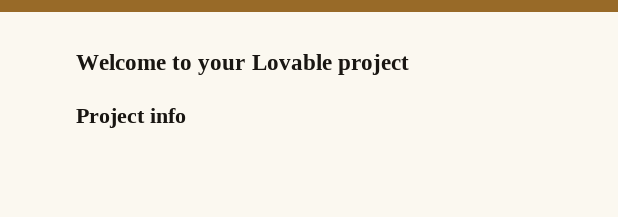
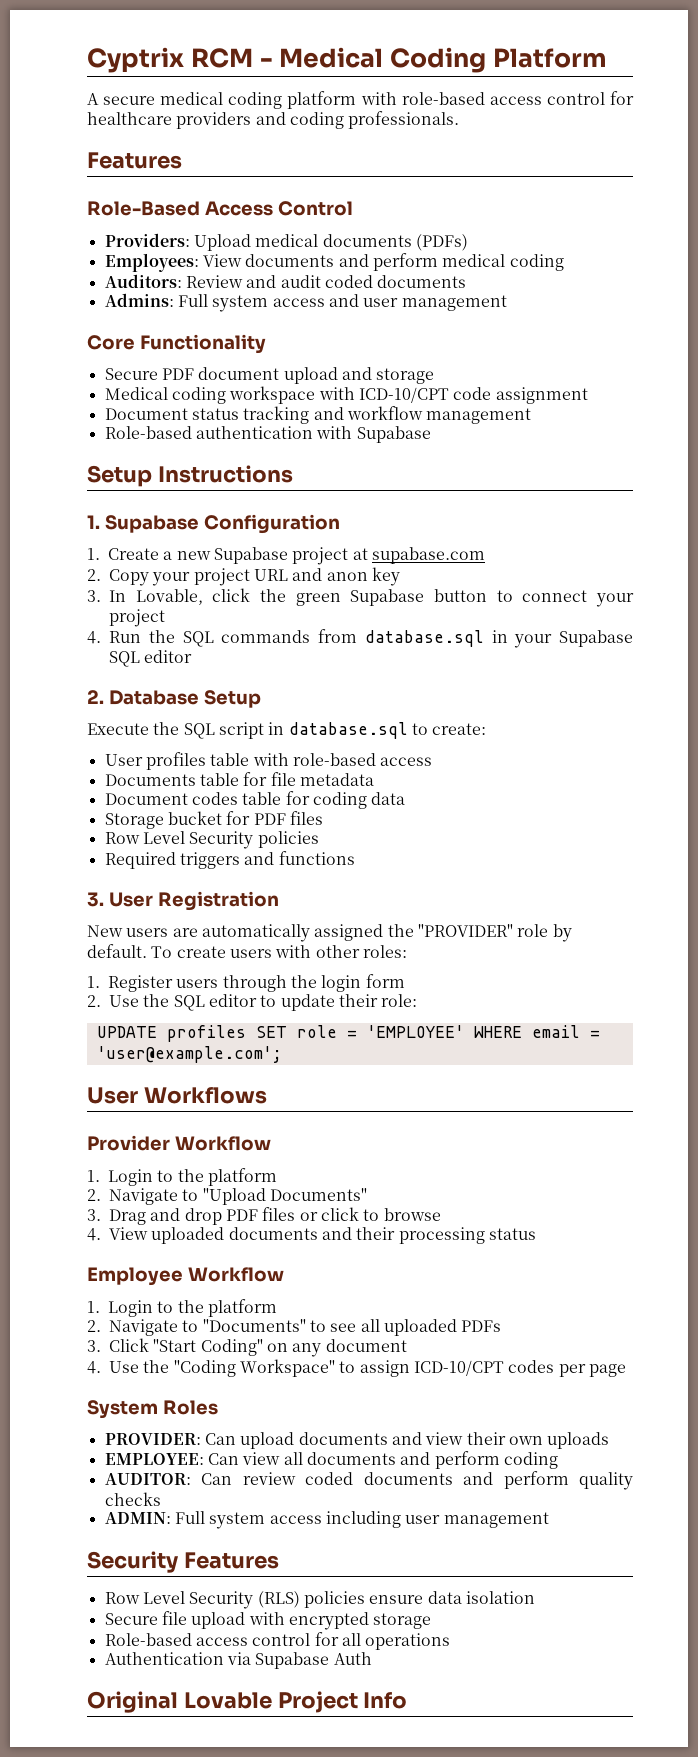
- Welcome to your Lovable project
- Project info
+ Cyptrix RCM - Medical Coding Platform
+ A secure medical coding platform with role-based access control for healthcare providers and coding professionals.
+ Features
+ Role-Based Access Control
+ Providers: Upload medical documents (PDFs)
+ Employees: View documents and perform medical coding
+ Auditors: Review and audit coded documents
+ Admins: Full system access and user management
+ Core Functionality
+ Secure PDF document upload and storage
+ Medical coding workspace with ICD-10/CPT code assignment
+ Document status tracking and workflow management
+ Role-based authentication with Supabase
+ Setup Instructions
+ 1. Supabase Configuration
+ 1. Create a new Supabase project at supabase.com
+ 2. Copy your project URL and anon key
+ 3. In Lovable, click the green Supabase button to connect your project
+ 4. Run the SQL commands from database.sql in your Supabase SQL editor
+ 2. Database Setup
+ Execute the SQL script in database.sql to create:
+ User profiles table with role-based access
+ Documents table for file metadata
+ Document codes table for coding data
+ Storage bucket for PDF files
+ Row Level Security policies
+ Required triggers and functions
+ 3. User Registration
+ New users are automatically assigned the "PROVIDER" role by default. To create users with other roles:
+ 1. Register users through the login form
+ 2. Use the SQL editor to update their role:
+ UPDATE profiles SET role = 'EMPLOYEE' WHERE email = 'user@example.com';
+ User Workflows
+ Provider Workflow
+ 1. Login to the platform
+ 2. Navigate to "Upload Documents"
+ 3. Drag and drop PDF files or click to browse
+ 4. View uploaded documents and their processing status
+ Employee Workflow
+ 1. Login to the platform
+ 2. Navigate to "Documents" to see all uploaded PDFs
+ 3. Click "Start Coding" on any document
+ 4. Use the "Coding Workspace" to assign ICD-10/CPT codes per page
+ System Roles
+ PROVIDER: Can upload documents and view their own uploads
+ EMPLOYEE: Can view all documents and perform coding
+ AUDITOR: Can review coded documents and perform quality checks
+ ADMIN: Full system access including user management
+ Security Features
+ Row Level Security (RLS) policies ensure data isolation
+ Secure file upload with encrypted storage
+ Role-based access control for all operations
+ Authentication via Supabase Auth
+ Original Lovable Project Info

